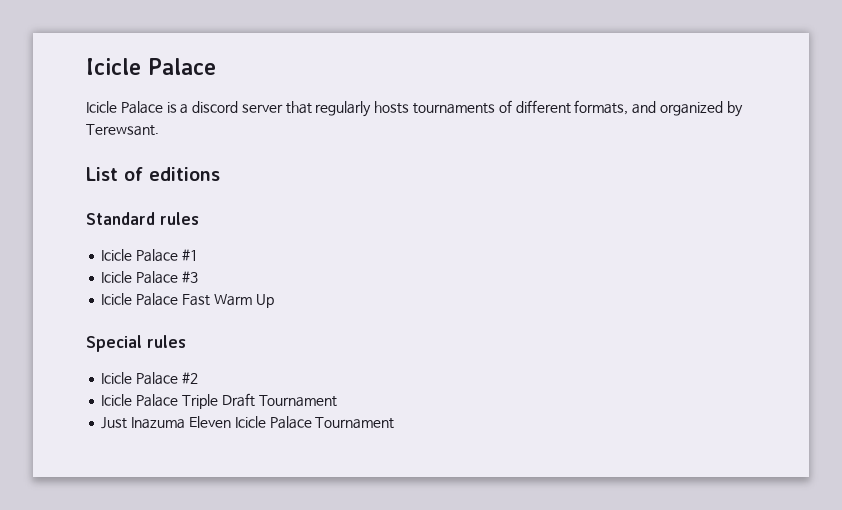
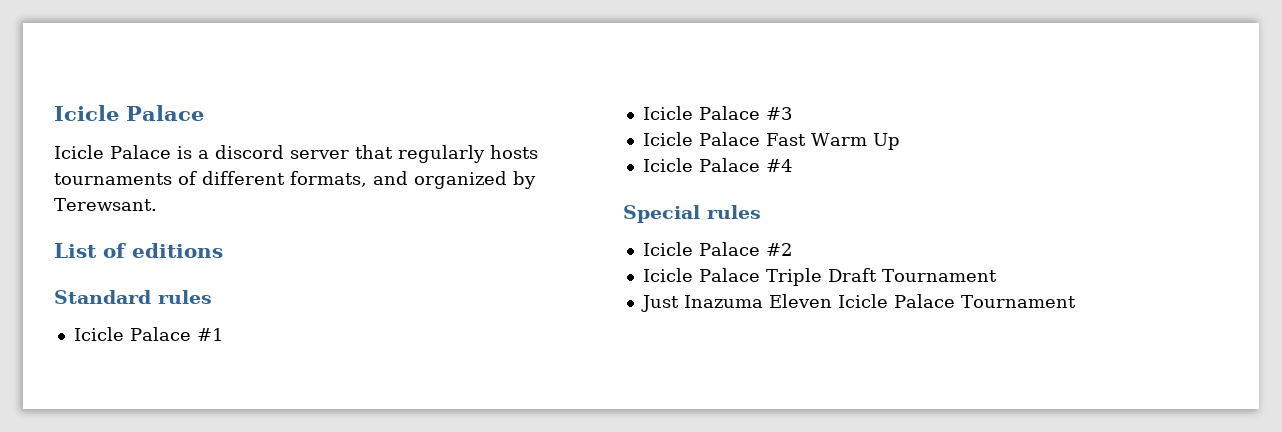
+ Icicle Palace #4

